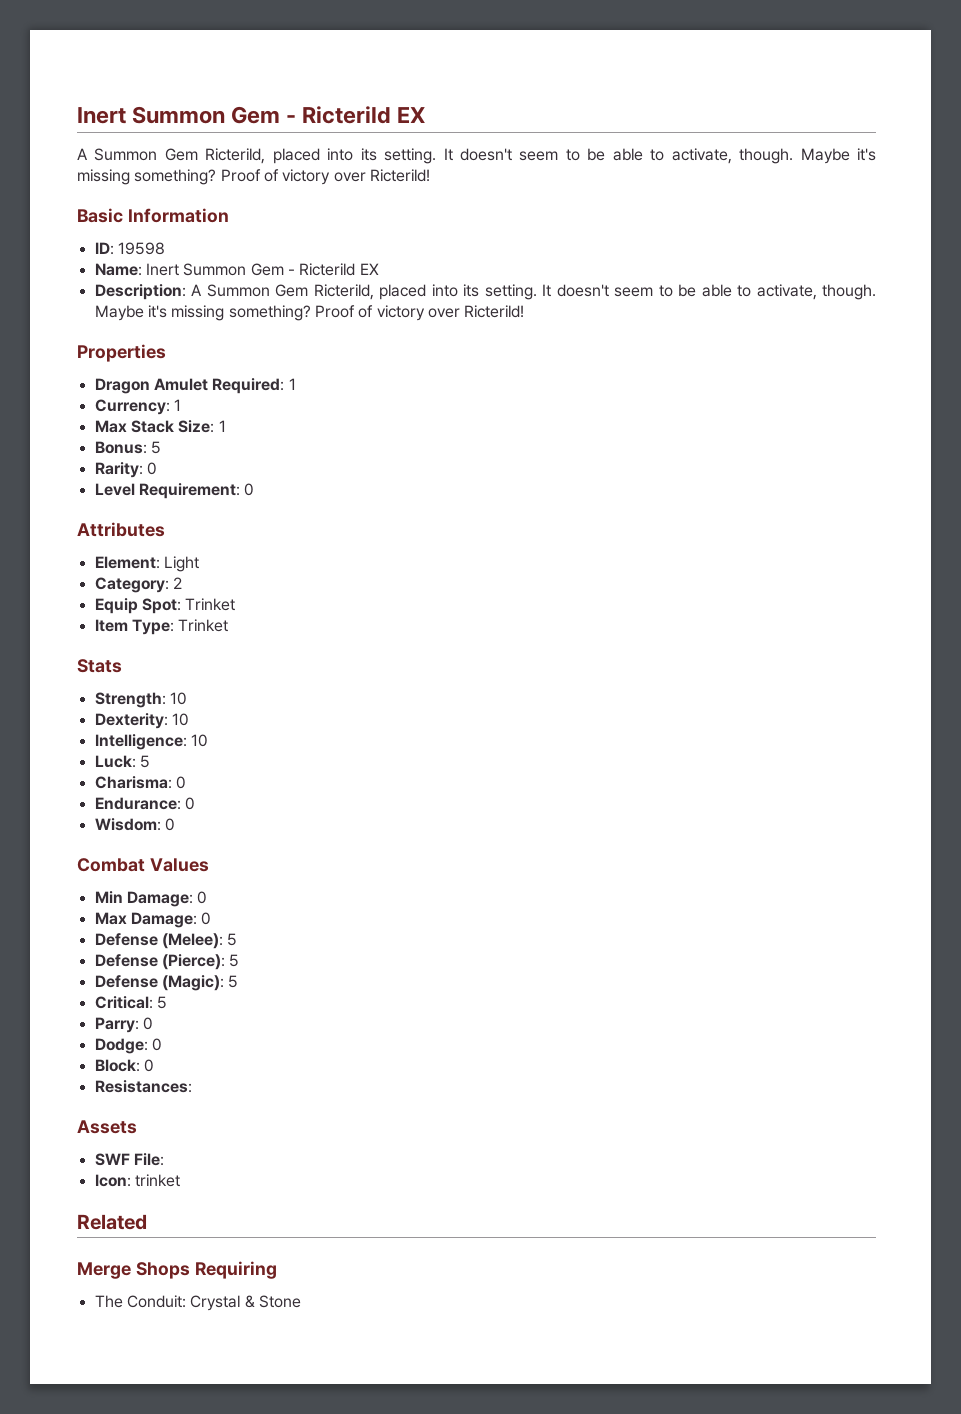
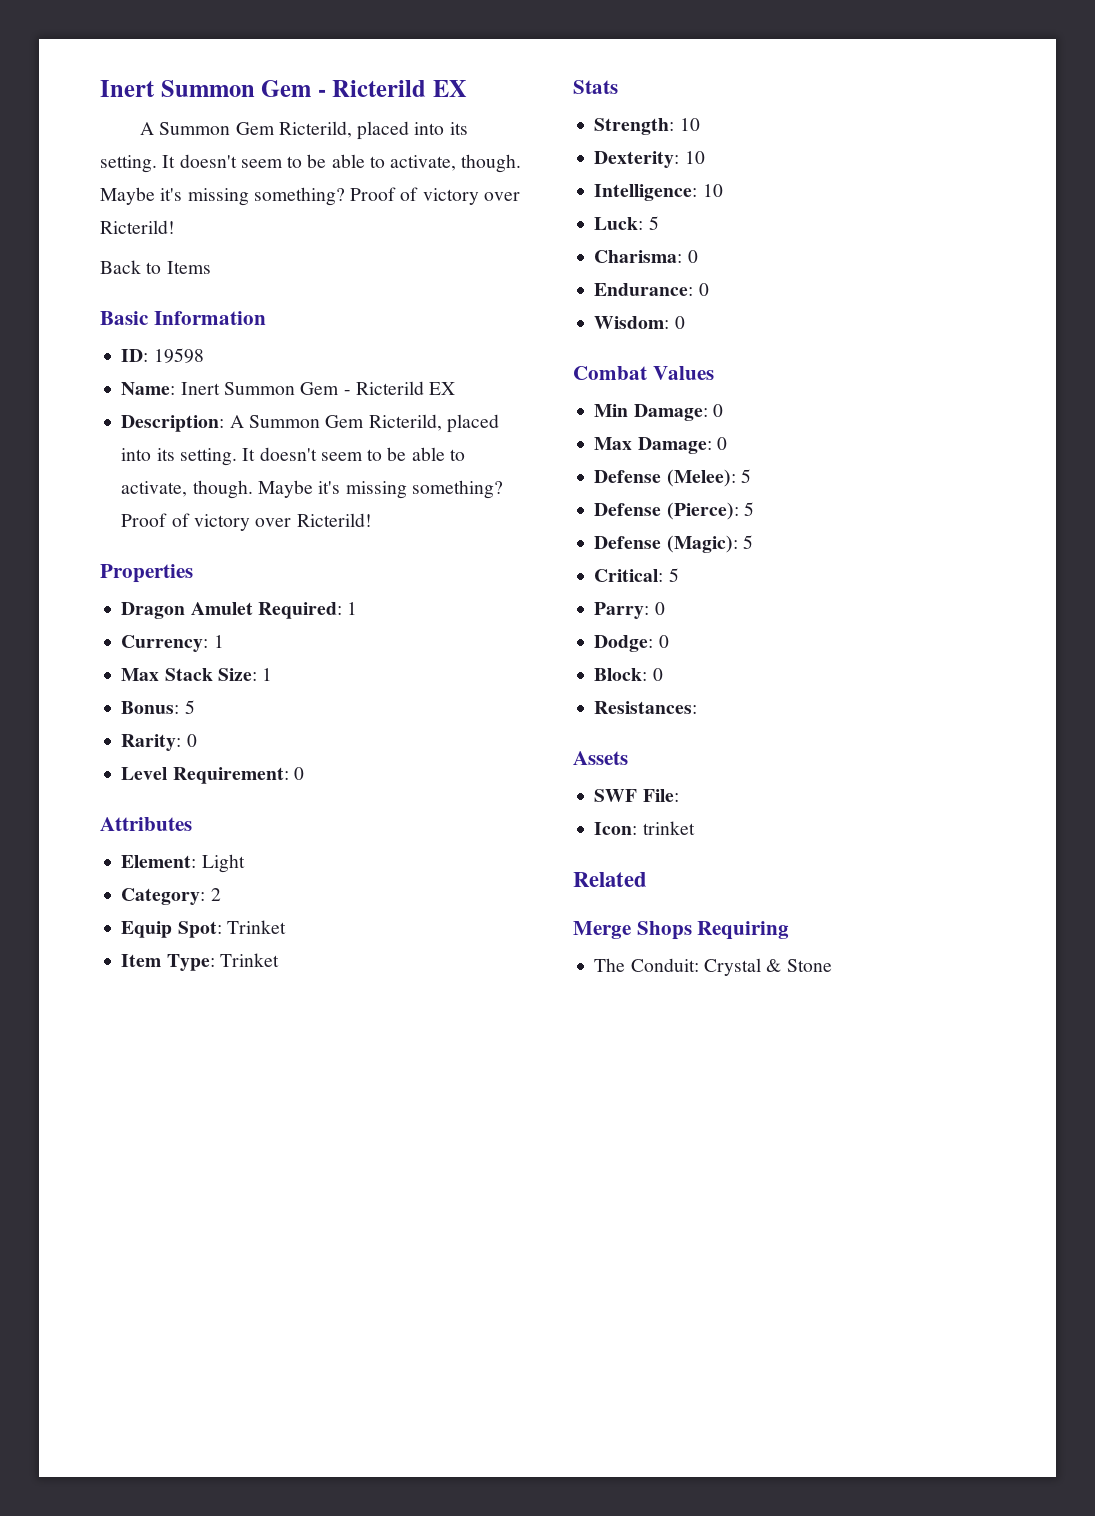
+ Back to Items

